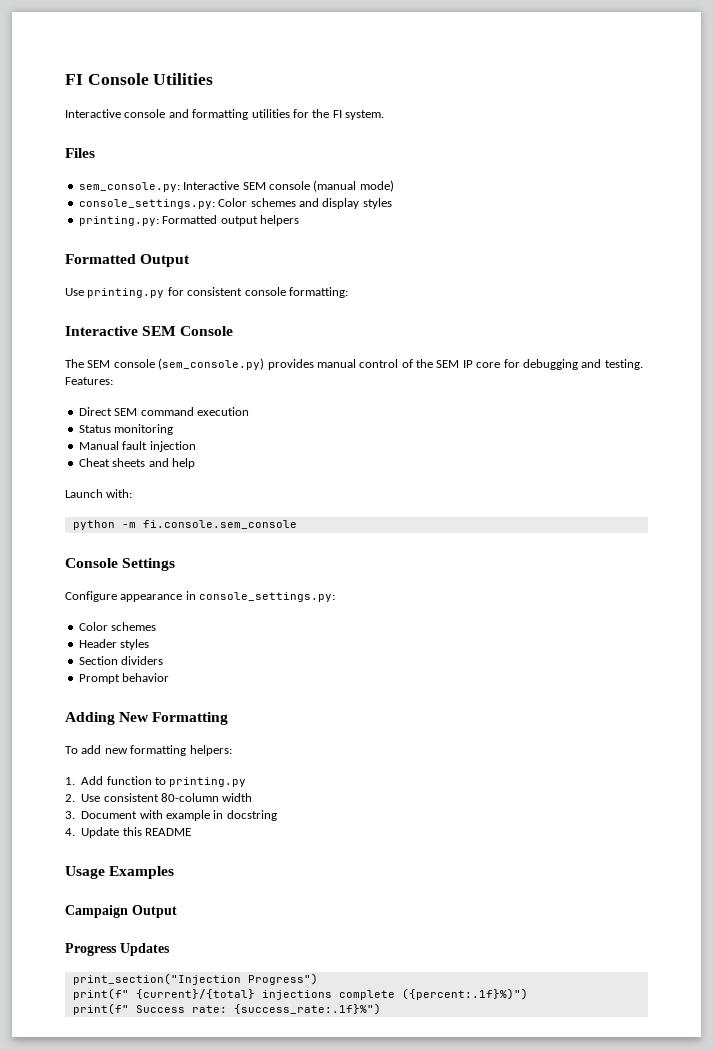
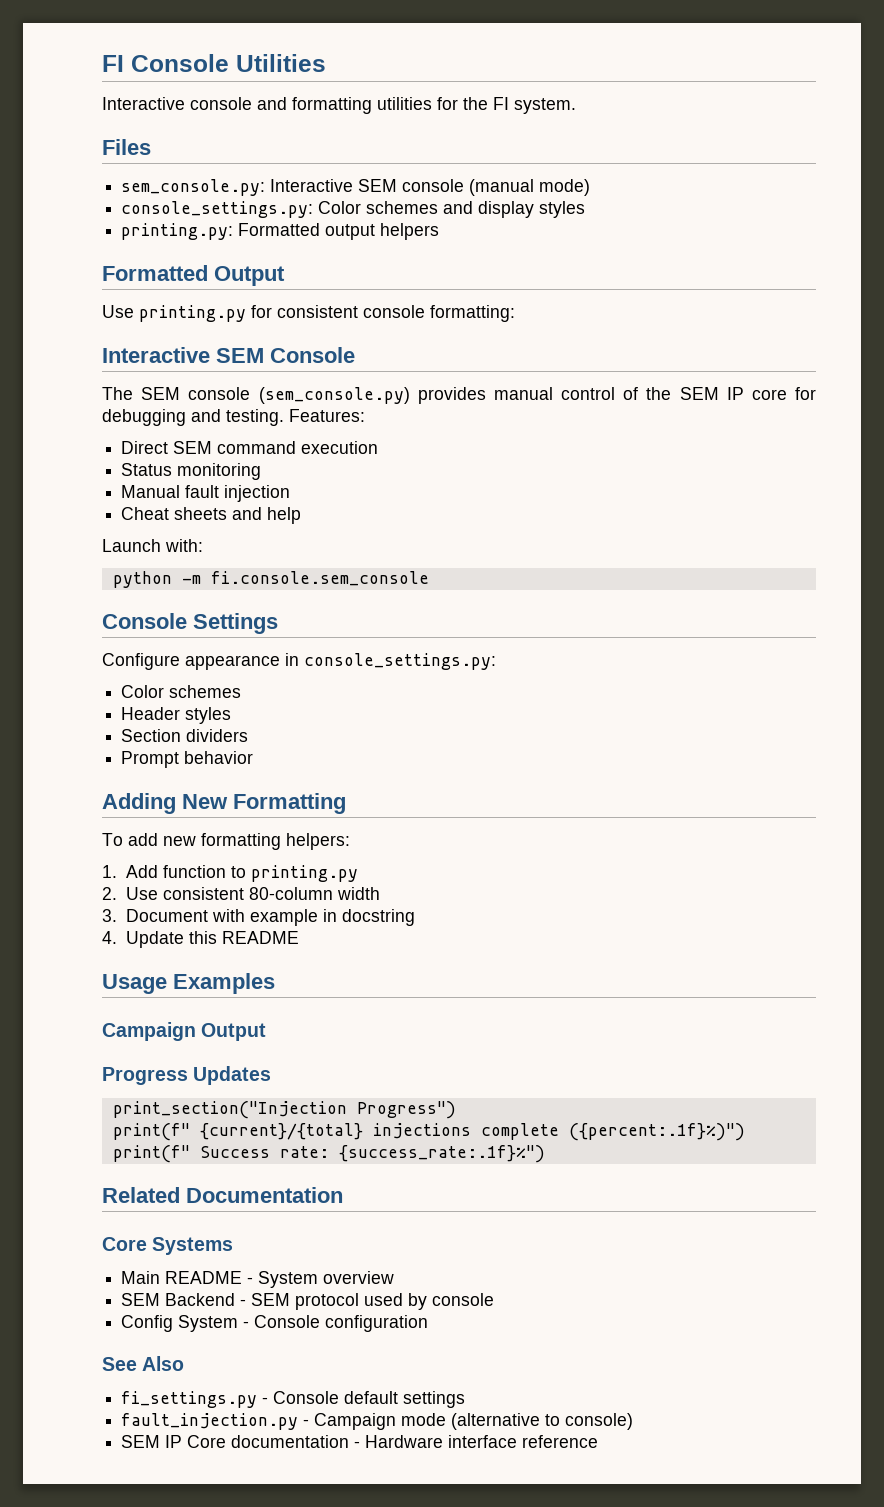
+ Related Documentation
+ Core Systems
+ Main README - System overview
+ SEM Backend - SEM protocol used by console
+ Config System - Console configuration
+ See Also
+ fi_settings.py - Console default settings
+ fault_injection.py - Campaign mode (alternative to console)
+ SEM IP Core documentation - Hardware interface reference

